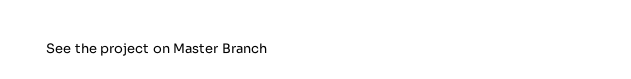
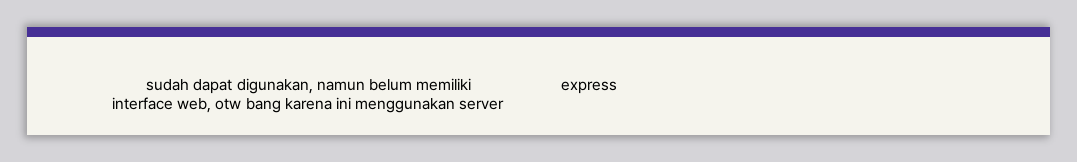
- See the project on Master Branch
+ sudah dapat digunakan, namun belum memiliki interface web, otw bang karena ini menggunakan server express

